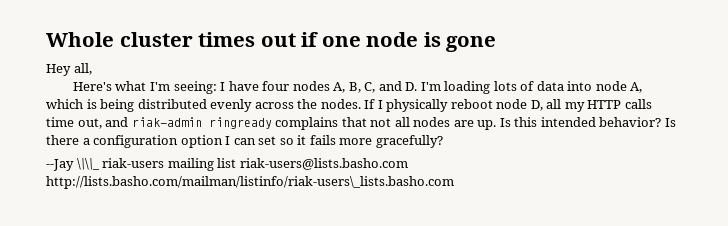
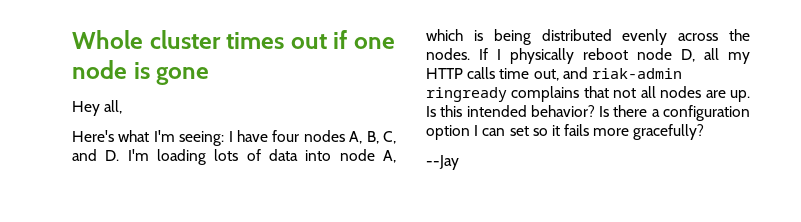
- --Jay \\\\_ riak-users mailing list riak-users@lists.basho.com http://lists.basho.com/mailman/listinfo/riak-users\_lists.basho.com
+ --Jay

